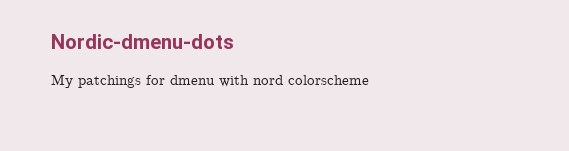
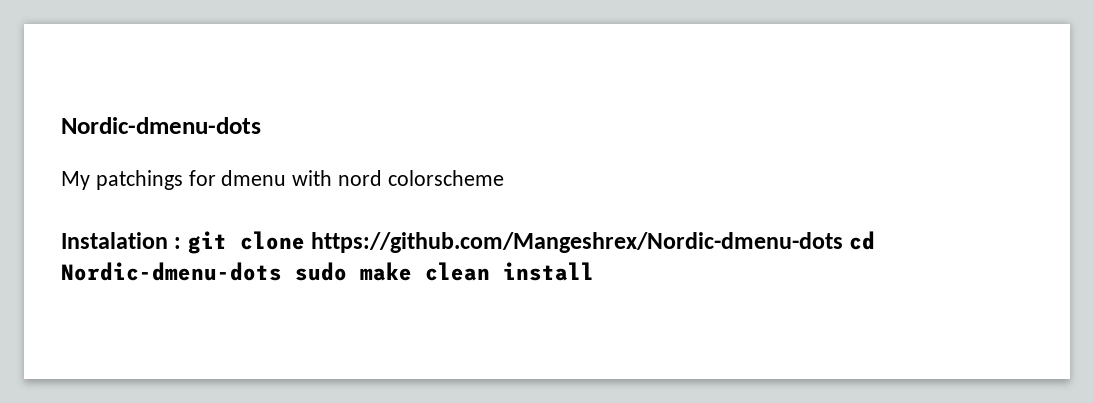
+ Instalation : git clone https://github.com/Mangeshrex/Nordic-dmenu-dots cd Nordic-dmenu-dots sudo make clean install

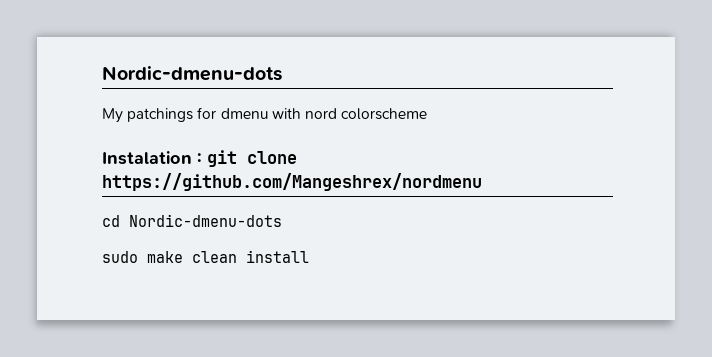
- Instalation : git clone https://github.com/Mangeshrex/Nordic-dmenu-dots cd Nordic-dmenu-dots sudo make clean install
+ Instalation : git clone https://github.com/Mangeshrex/nordmenu
+ cd Nordic-dmenu-dots
+ sudo make clean install

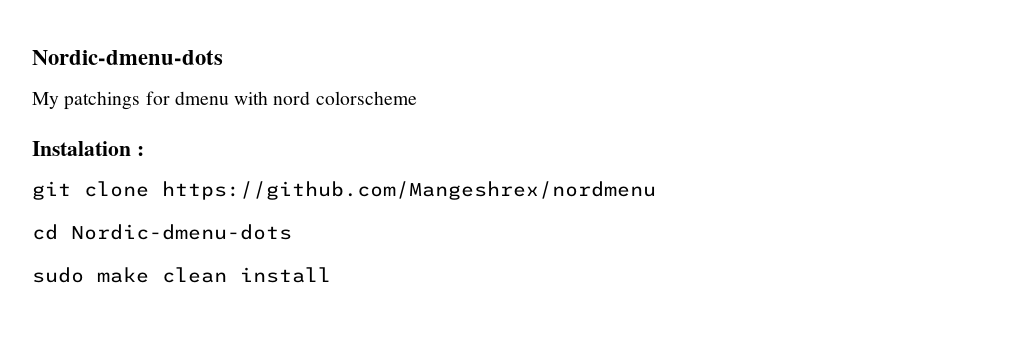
- Instalation : git clone https://github.com/Mangeshrex/nordmenu
+ Instalation :
+ git clone https://github.com/Mangeshrex/nordmenu

